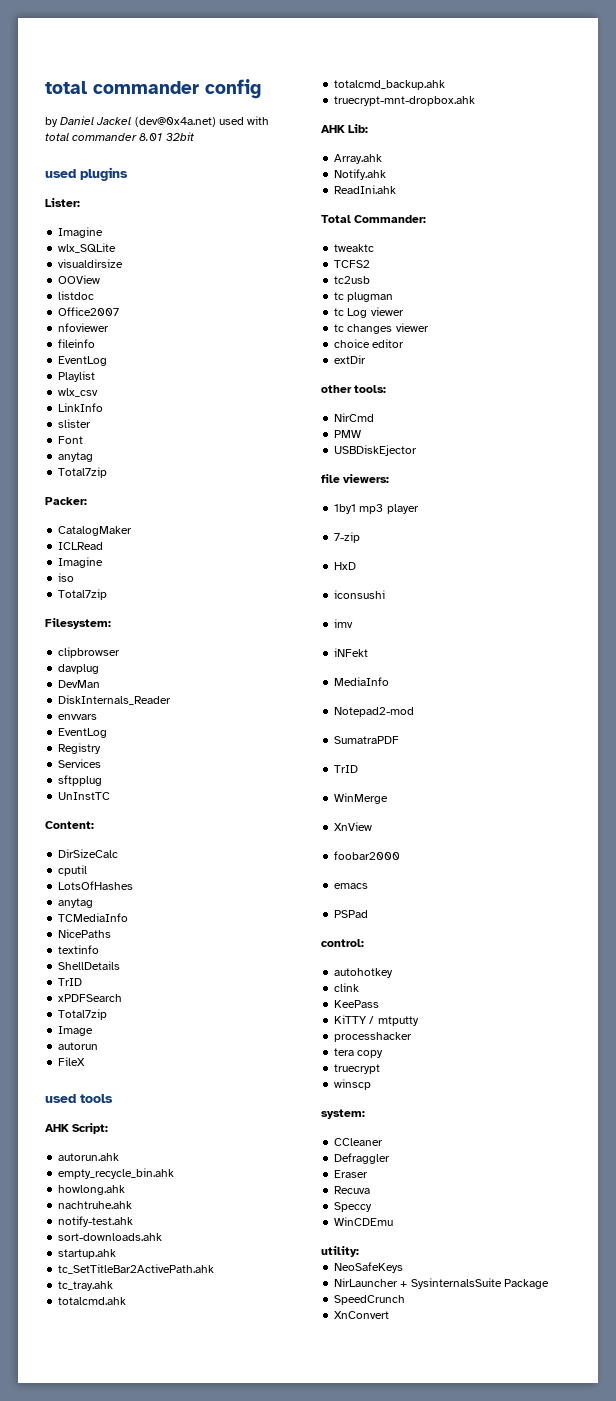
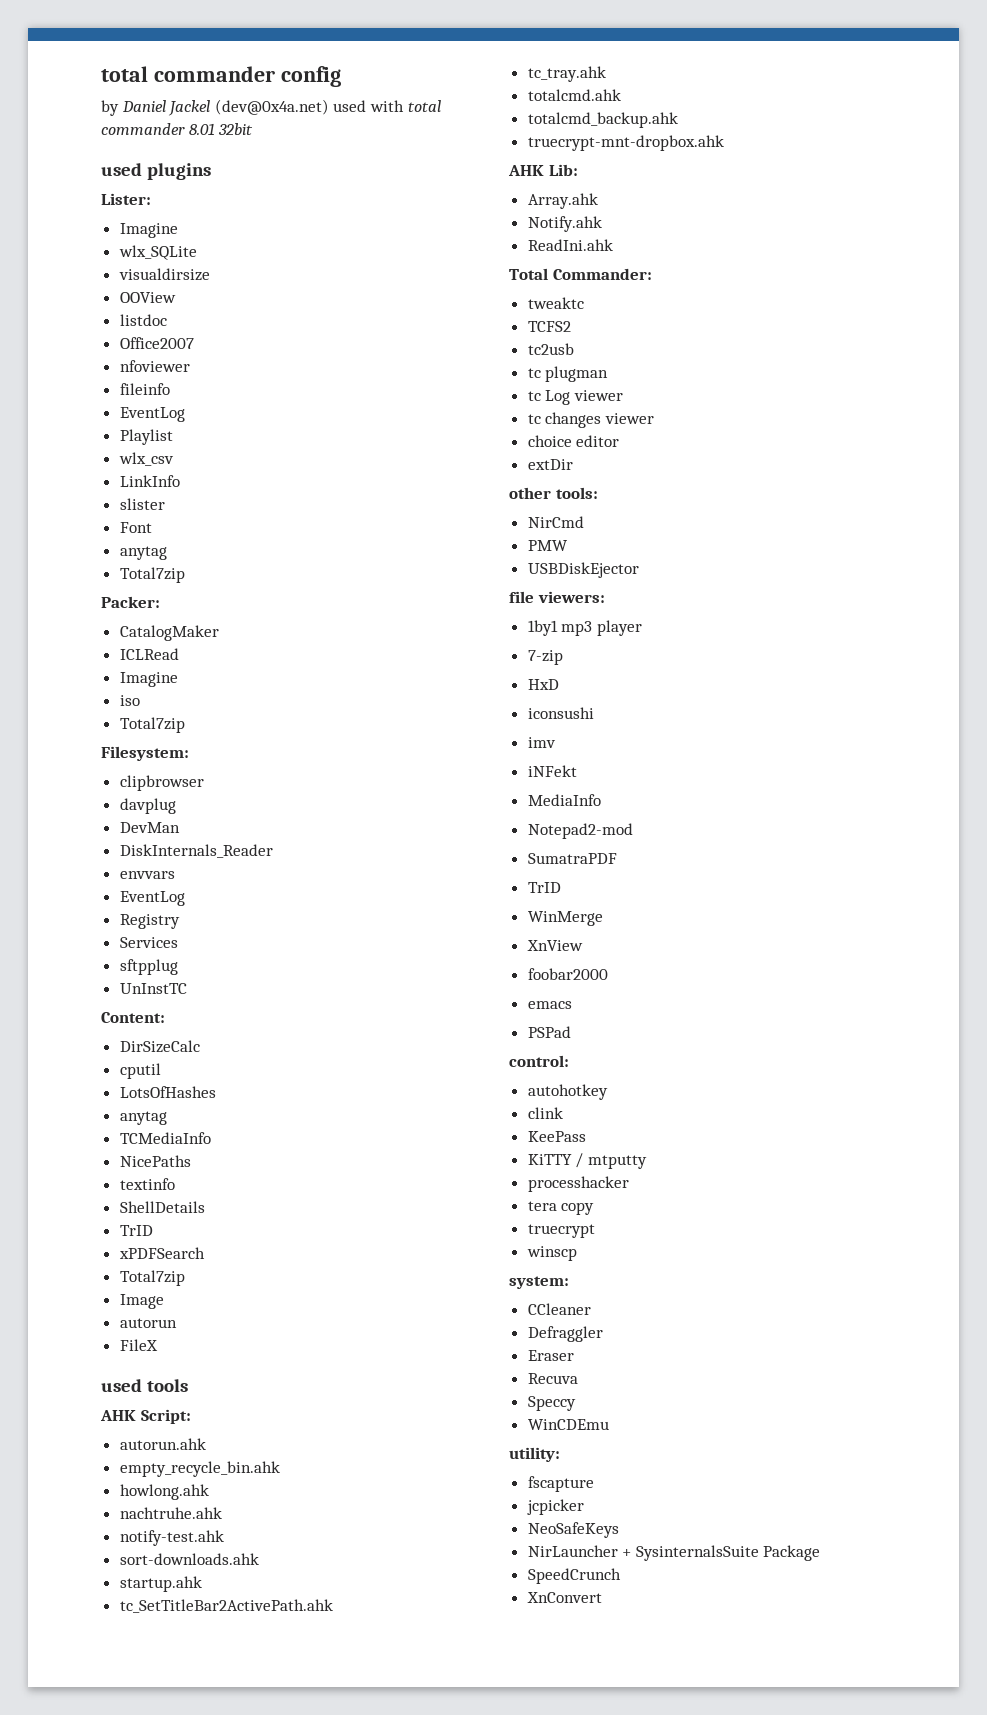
+ fscapture
+ jcpicker

